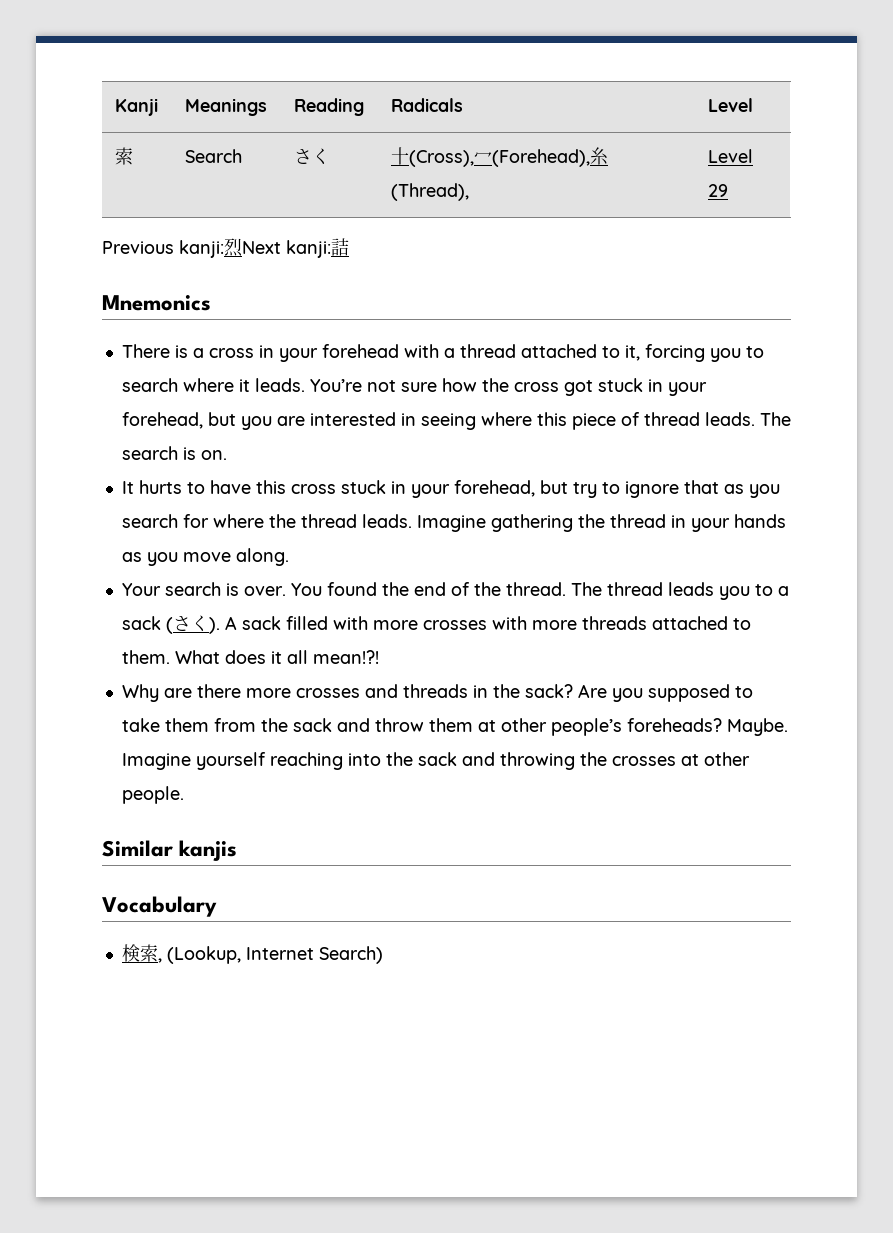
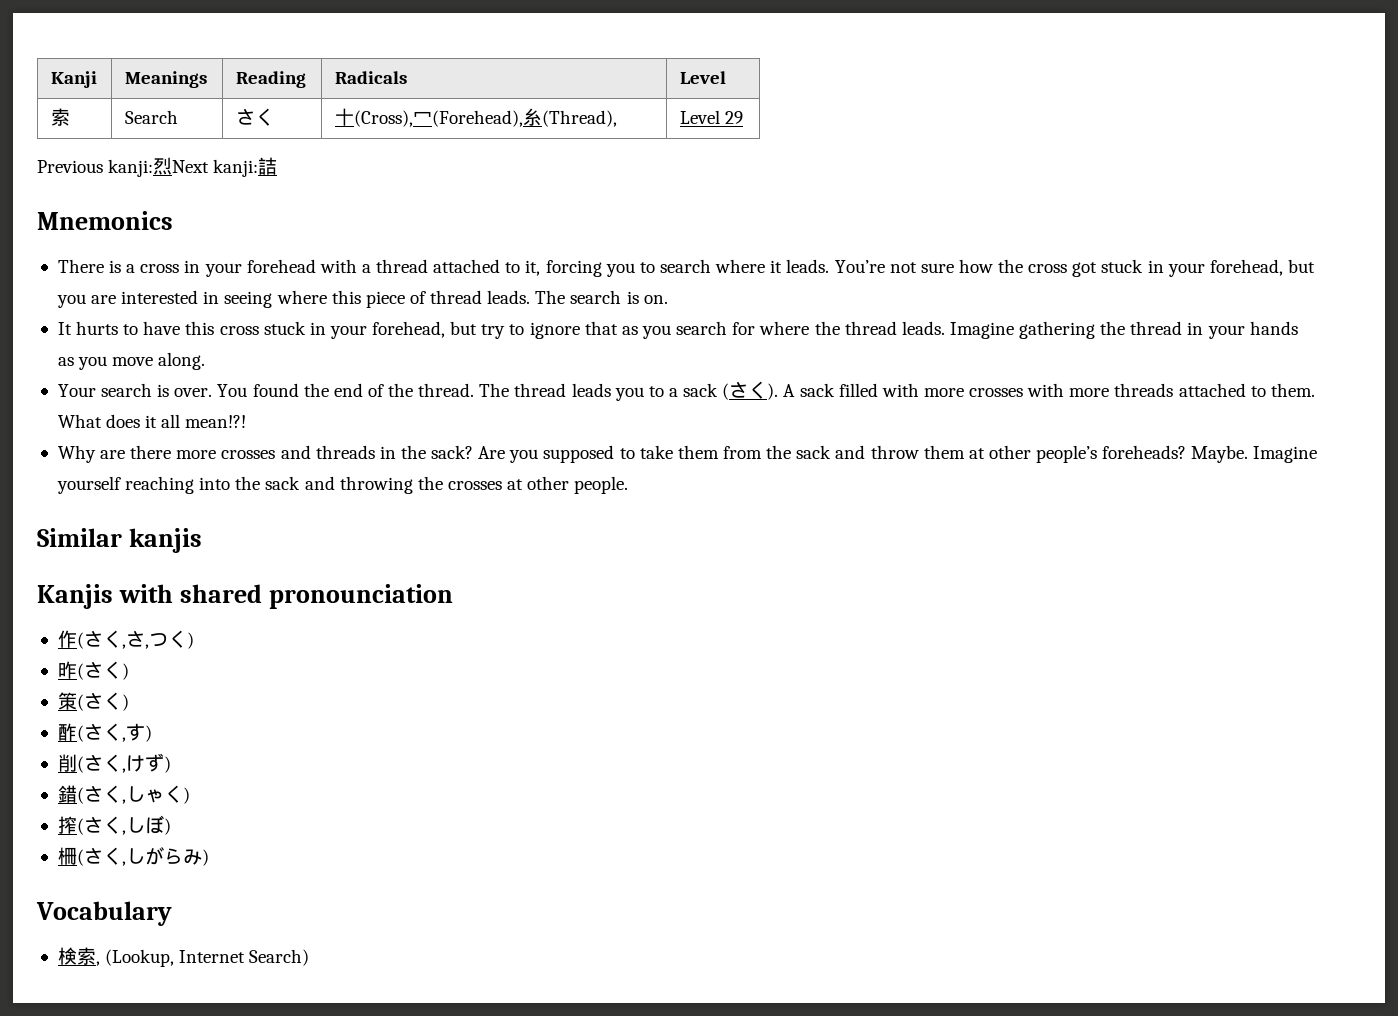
+ Kanjis with shared pronounciation
+ 作(さく,さ,つく)
+ 昨(さく)
+ 策(さく)
+ 酢(さく,す)
+ 削(さく,けず)
+ 錯(さく,しゃく)
+ 搾(さく,しぼ)
+ 柵(さく,しがらみ)

